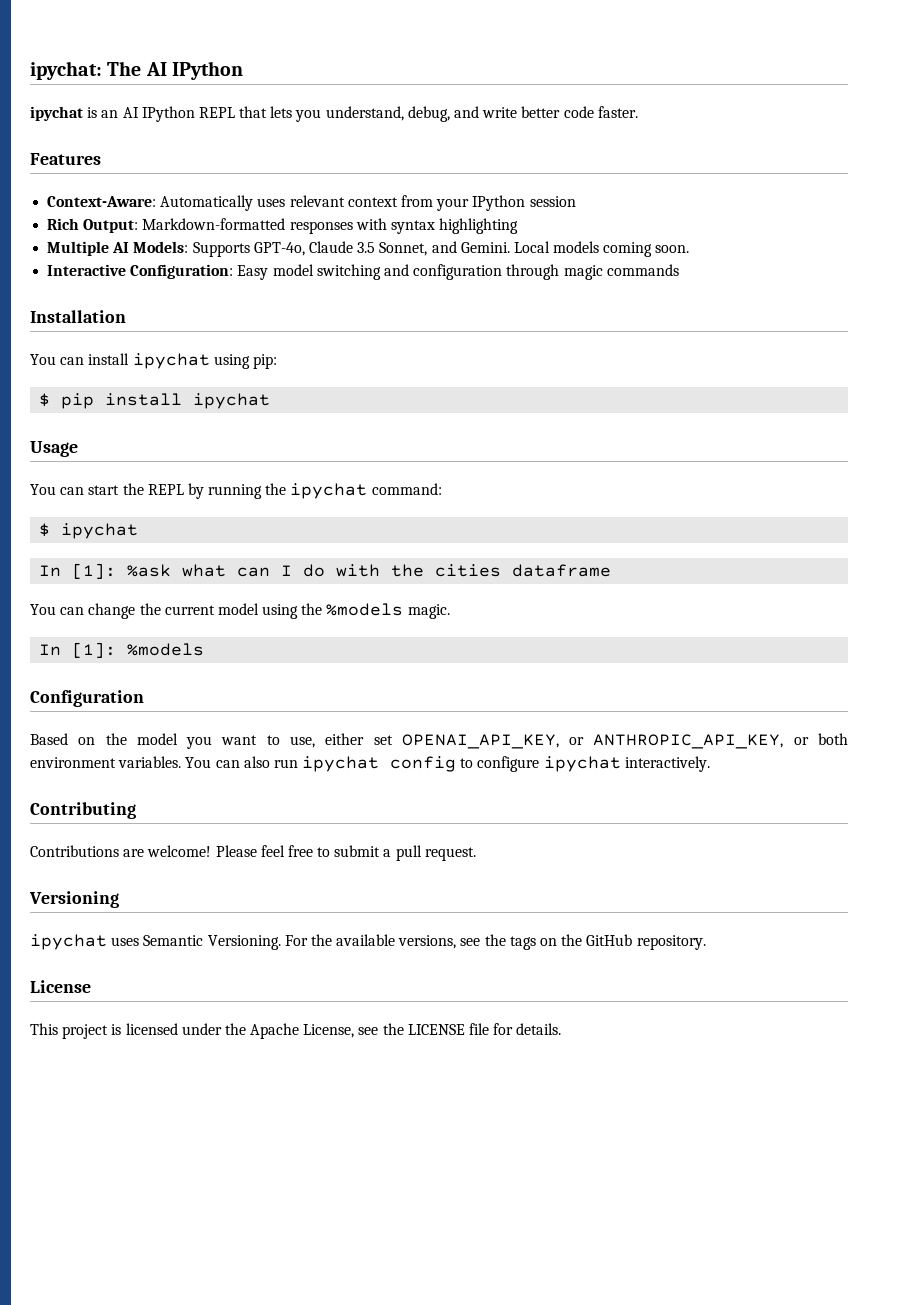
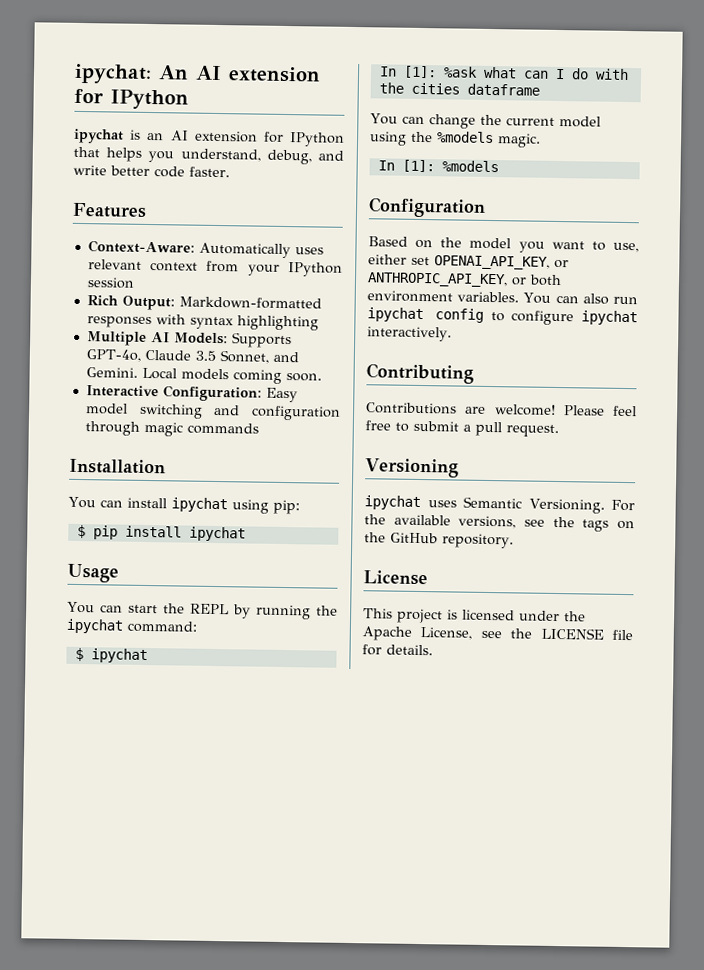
- ipychat: The AI IPython
+ ipychat: An AI extension for IPython
- ipychat is an AI IPython REPL that lets you understand, debug, and write better code faster.
+ ipychat is an AI extension for IPython that helps you understand, debug, and write better code faster.

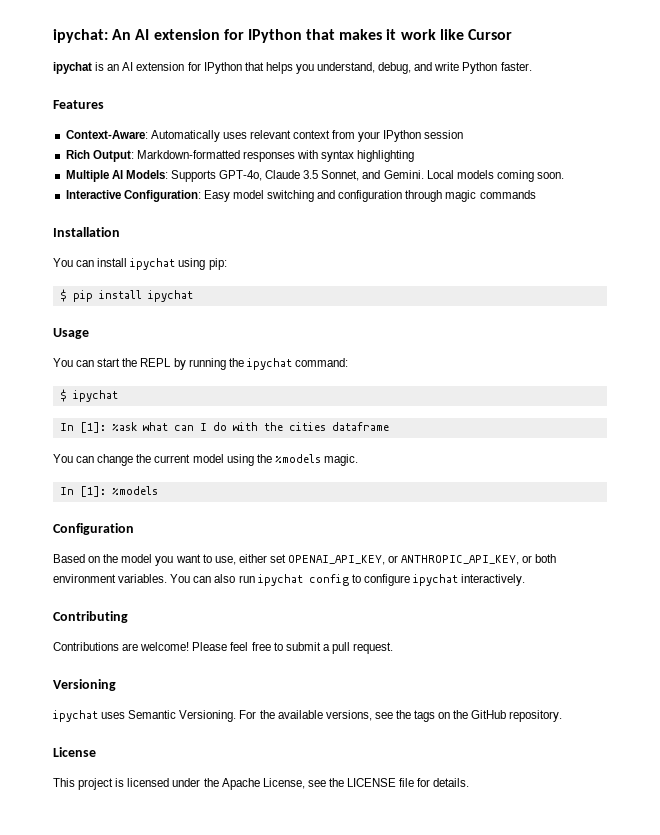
- ipychat: An AI extension for IPython
+ ipychat: An AI extension for IPython that makes it work like Cursor
- ipychat is an AI extension for IPython that helps you understand, debug, and write better code faster.
+ ipychat is an AI extension for IPython that helps you understand, debug, and write Python faster.

